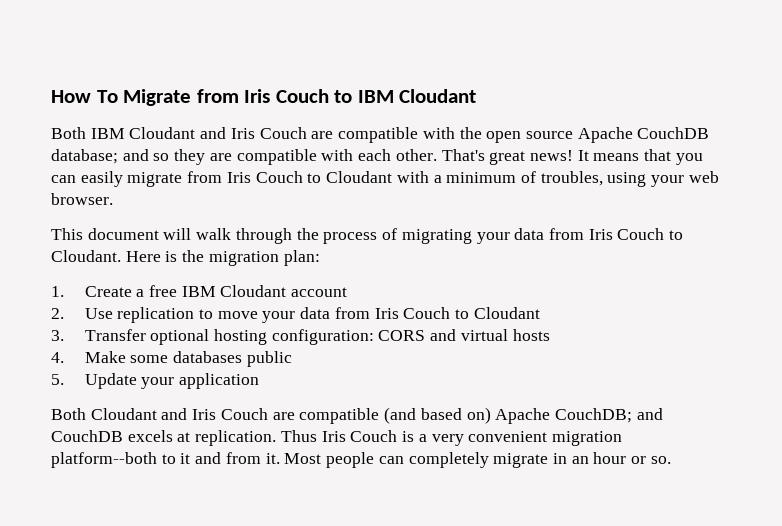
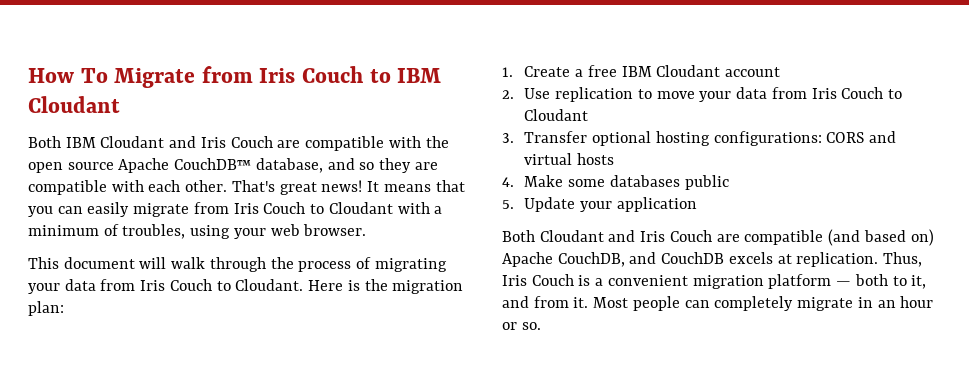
- Both IBM Cloudant and Iris Couch are compatible with the open source Apache CouchDB database; and so they are compatible with each other.
+ Both IBM Cloudant and Iris Couch are compatible with the open source Apache CouchDB™ database, and so they are compatible with each other.
- 3. Transfer optional hosting configuration: CORS and virtual hosts
+ 3. Transfer optional hosting configurations: CORS and virtual hosts
- Both Cloudant and Iris Couch are compatible (and based on) Apache CouchDB; and CouchDB excels at replication.
+ Both Cloudant and Iris Couch are compatible (and based on) Apache CouchDB, and CouchDB excels at replication.
- Thus Iris Couch is a very convenient migration platform--both to it and from it.
+ Thus, Iris Couch is a convenient migration platform — both to it, and from it.

